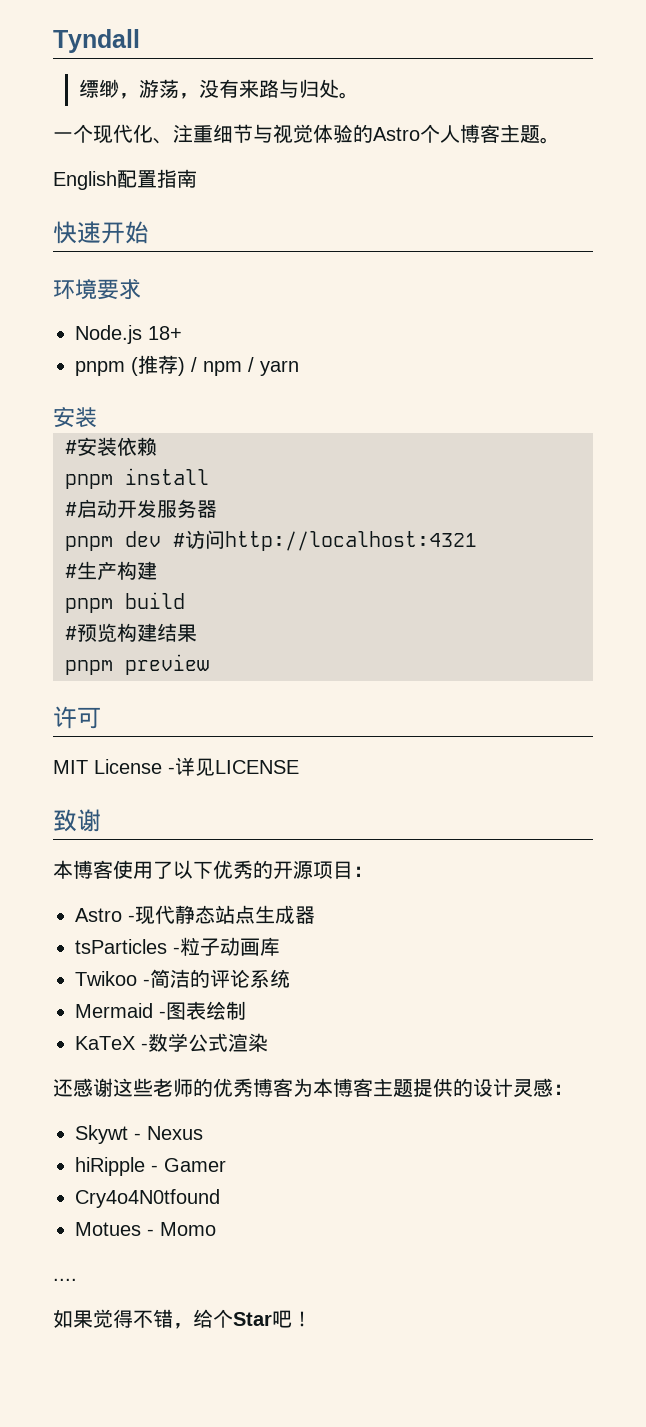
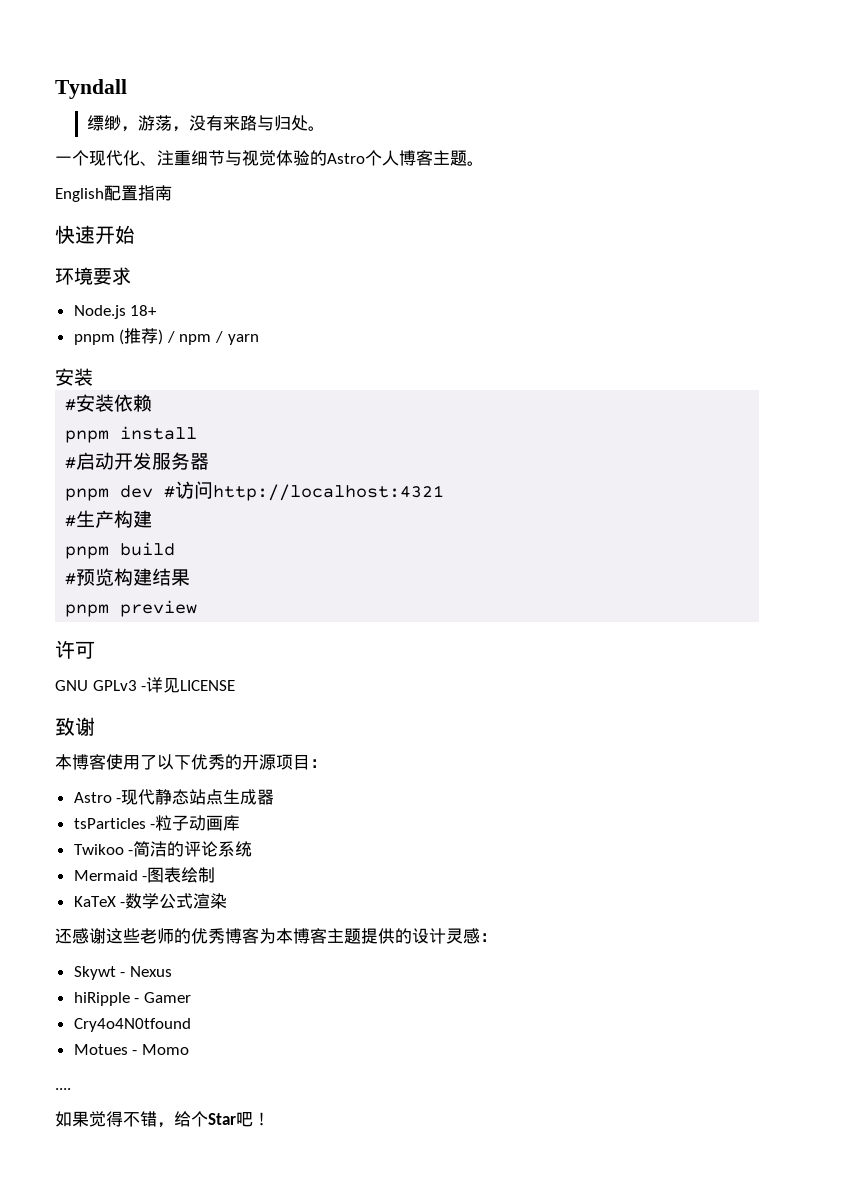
- MIT License -详见LICENSE
+ GNU GPLv3 -详见LICENSE

